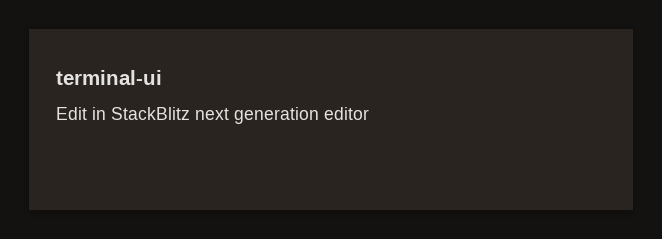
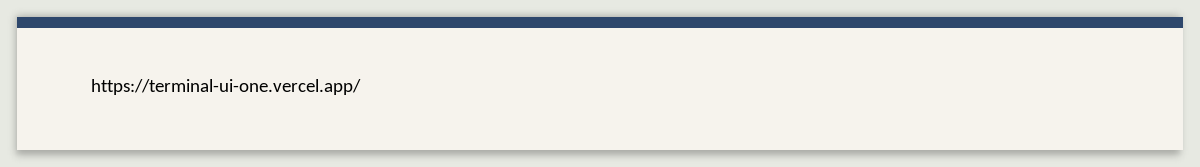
- terminal-ui
- Edit in StackBlitz next generation editor
+ https://terminal-ui-one.vercel.app/

